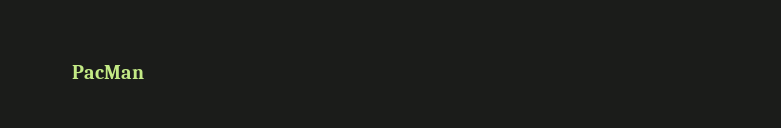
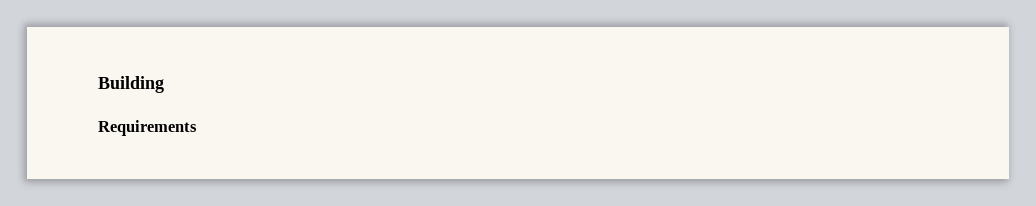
- PacMan
+ Building
+ Requirements

